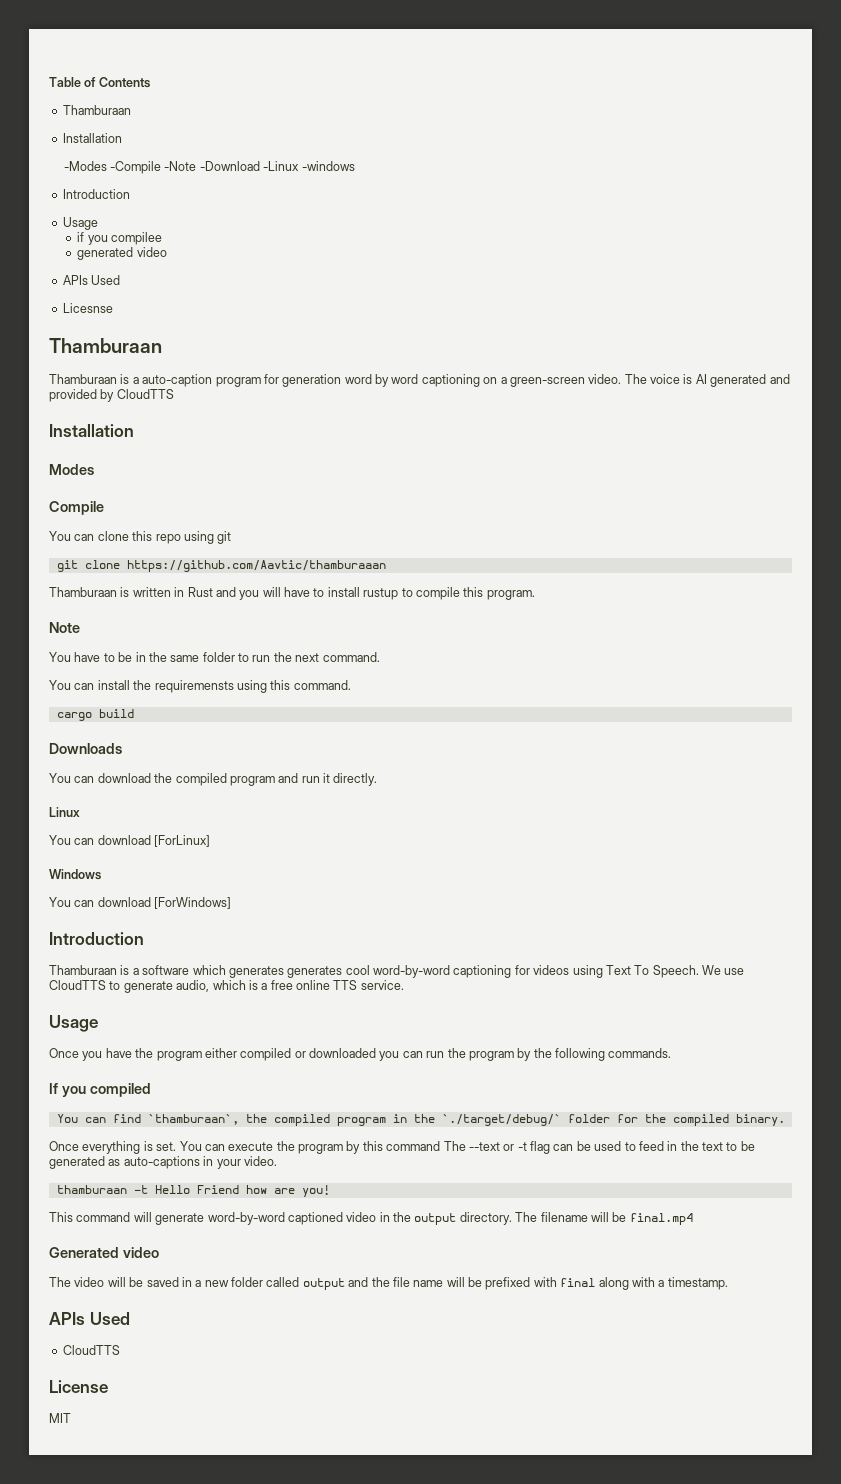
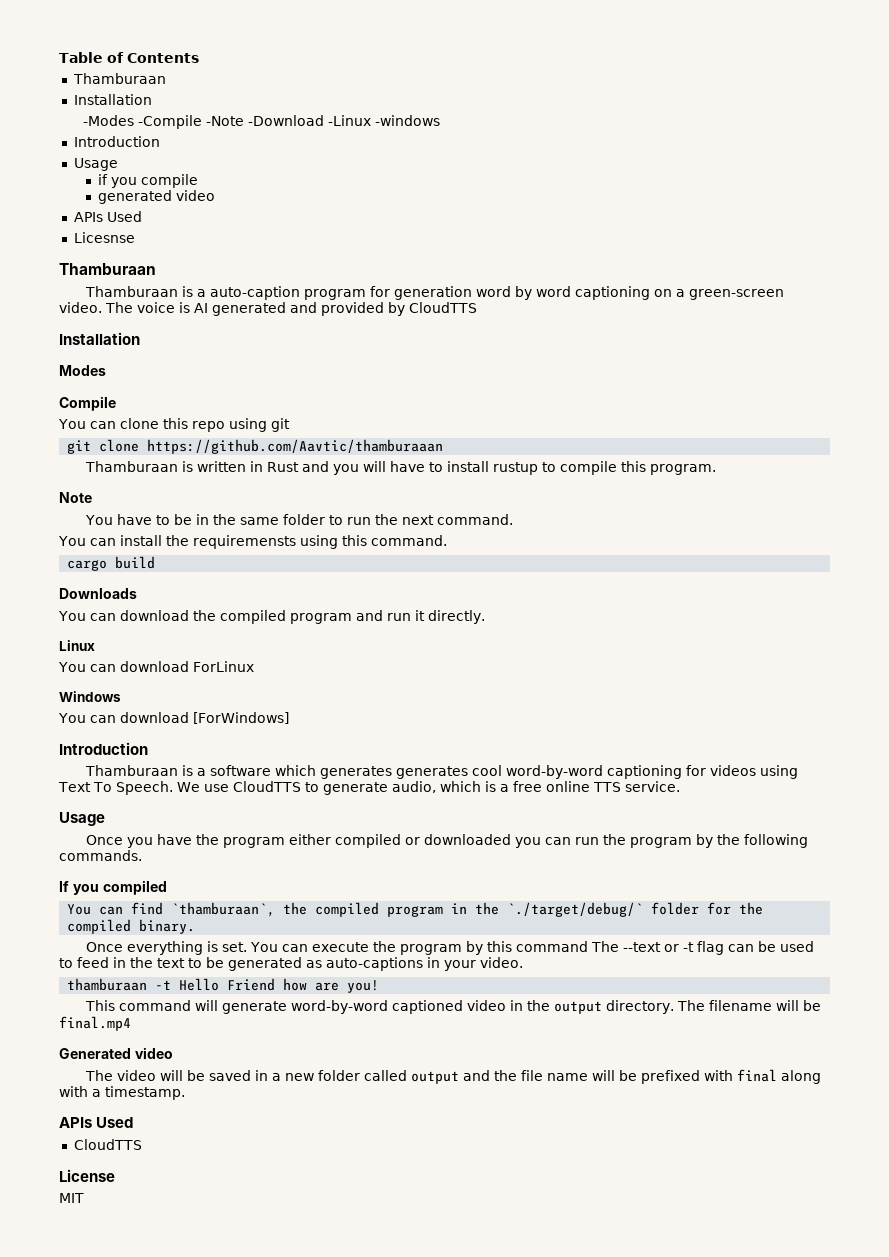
- if you compilee
+ if you compile
- You can download [ForLinux]
+ You can download ForLinux

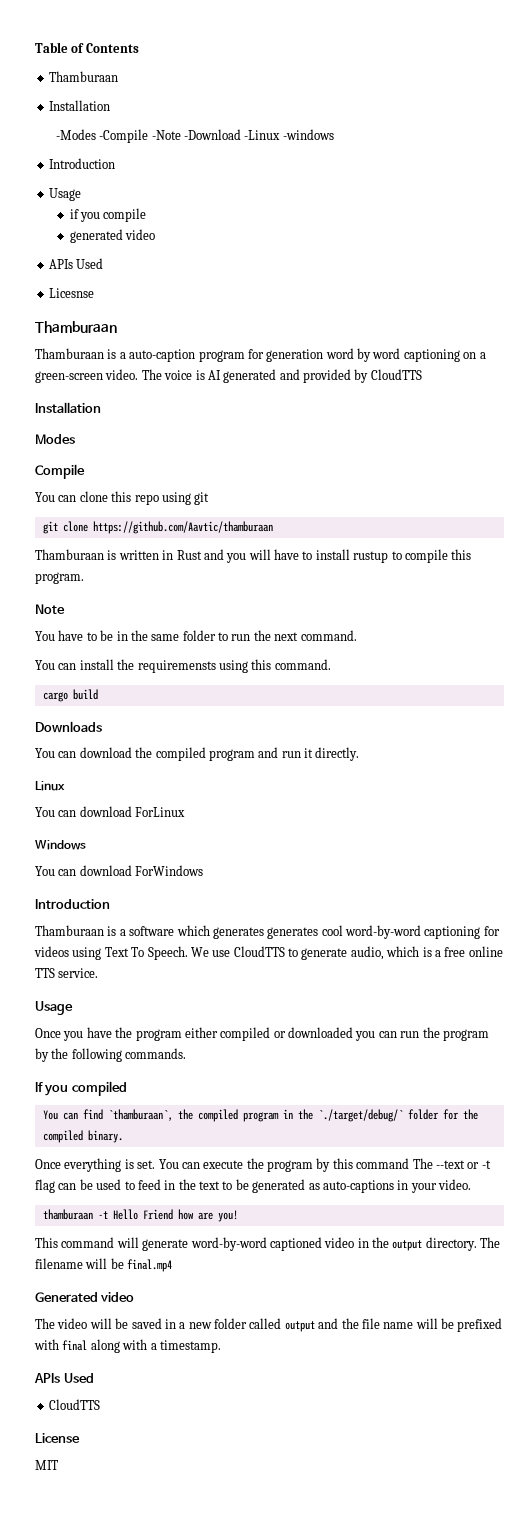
- git clone https://github.com/Aavtic/thamburaaan
+ git clone https://github.com/Aavtic/thamburaan
- You can download [ForWindows]
+ You can download ForWindows

